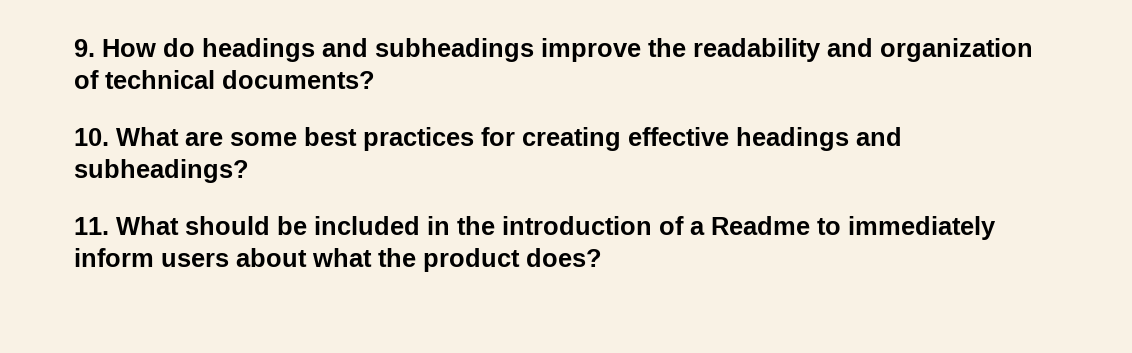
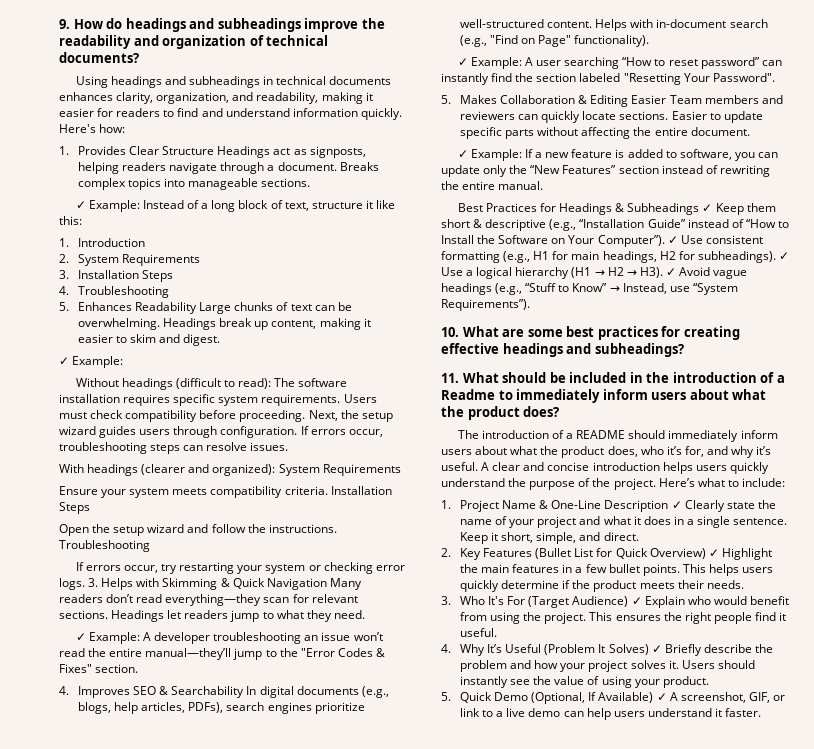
+ Using headings and subheadings in technical documents enhances clarity, organization, and readability, making it easier for readers to find and understand information quickly. Here's how:
+ 1. Provides Clear Structure Headings act as signposts, helping readers navigate through a document. Breaks complex topics into manageable sections.
+ ✓ Example: Instead of a long block of text, structure it like this:
+ 1. Introduction
+ 2. System Requirements
+ 3. Installation Steps
+ 4. Troubleshooting
+ 5. Enhances Readability Large chunks of text can be overwhelming. Headings break up content, making it easier to skim and digest.
+ ✓ Example:
+ Without headings (difficult to read): The software installation requires specific system requirements. Users must check compatibility before proceeding. Next, the setup wizard guides users through configuration. If errors occur, troubleshooting steps can resolve issues.
+ With headings (clearer and organized): System Requirements
+ Ensure your system meets compatibility criteria. Installation Steps
+ Open the setup wizard and follow the instructions. Troubleshooting
+ If errors occur, try restarting your system or checking error logs. 3. Helps with Skimming & Quick Navigation Many readers don’t read everything—they scan for relevant sections. Headings let readers jump to what they need.
+ ✓ Example: A developer troubleshooting an issue won’t read the entire manual—they’ll jump to the "Error Codes & Fixes" section.
+ 4. Improves SEO & Searchability In digital documents (e.g., blogs, help articles, PDFs), search engines prioritize well-structured content. Helps with in-document search (e.g., "Find on Page" functionality).
+ ✓ Example: A user searching “How to reset password” can instantly find the section labeled "Resetting Your Password".
+ 5. Makes Collaboration & Editing Easier Team members and reviewers can quickly locate sections. Easier to update specific parts without affecting the entire document.
+ ✓ Example: If a new feature is added to software, you can update only the “New Features” section instead of rewriting the entire manual.
+ Best Practices for Headings & Subheadings ✓ Keep them short & descriptive (e.g., “Installation Guide” instead of “How to Install the Software on Your Computer”). ✓ Use consistent formatting (e.g., H1 for main headings, H2 for subheadings). ✓ Use a logical hierarchy (H1 → H2 → H3). ✓ Avoid vague headings (e.g., “Stuff to Know” → Instead, use “System Requirements”).
+ The introduction of a README should immediately inform users about what the product does, who it’s for, and why it’s useful. A clear and concise introduction helps users quickly understand the purpose of the project. Here’s what to include:
+ 1. Project Name & One-Line Description ✓ Clearly state the name of your project and what it does in a single sentence. Keep it short, simple, and direct.
+ 2. Key Features (Bullet List for Quick Overview) ✓ Highlight the main features in a few bullet points. This helps users quickly determine if the product meets their needs.
+ 3. Who It's For (Target Audience) ✓ Explain who would benefit from using the project. This ensures the right people find it useful.
+ 4. Why It’s Useful (Problem It Solves) ✓ Briefly describe the problem and how your project solves it. Users should instantly see the value of using your product.
+ 5. Quick Demo (Optional, If Available) ✓ A screenshot, GIF, or link to a live demo can help users understand it faster.

